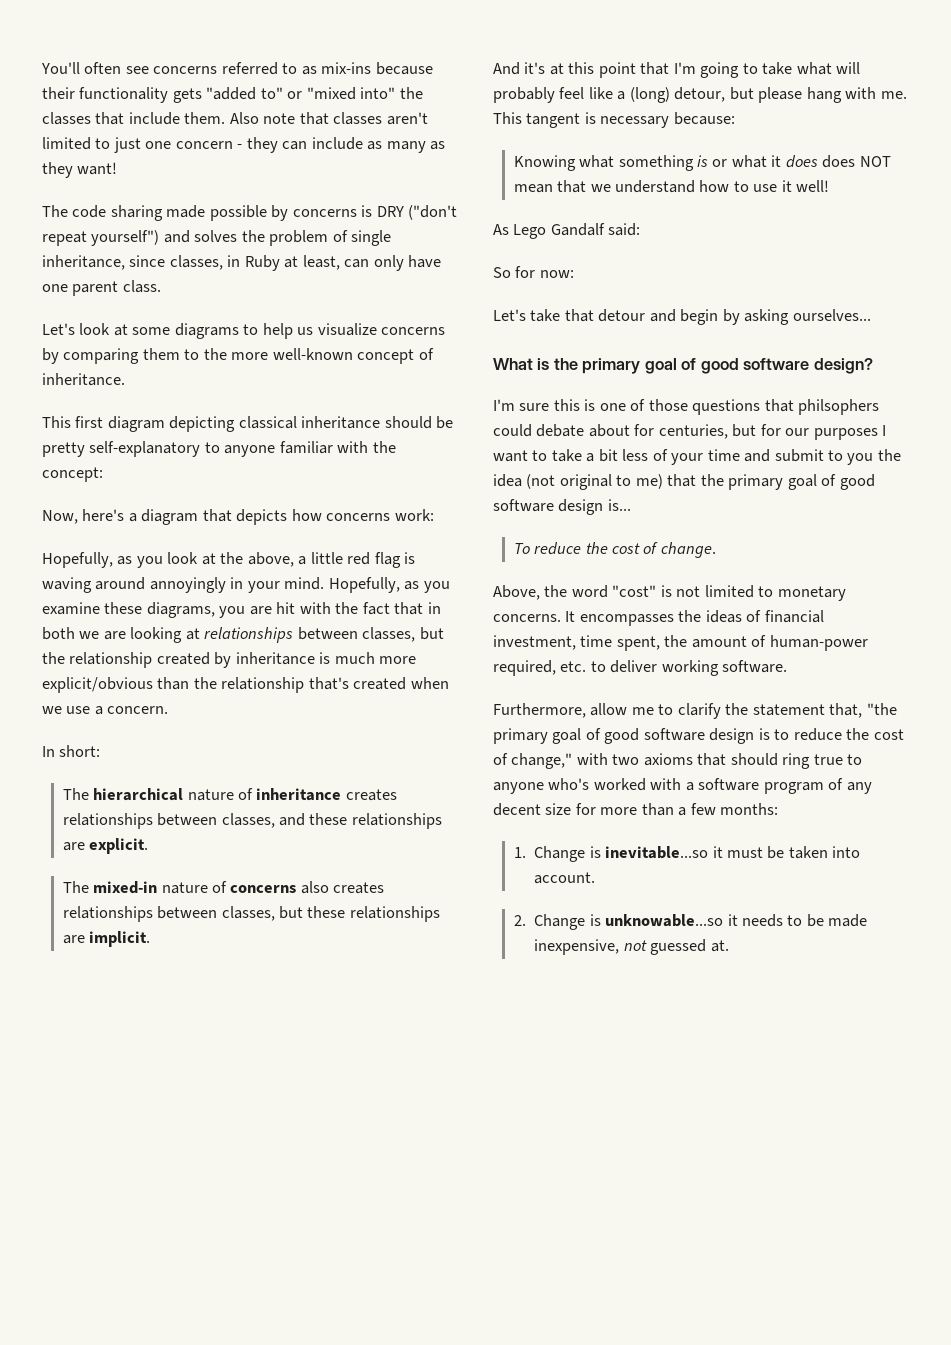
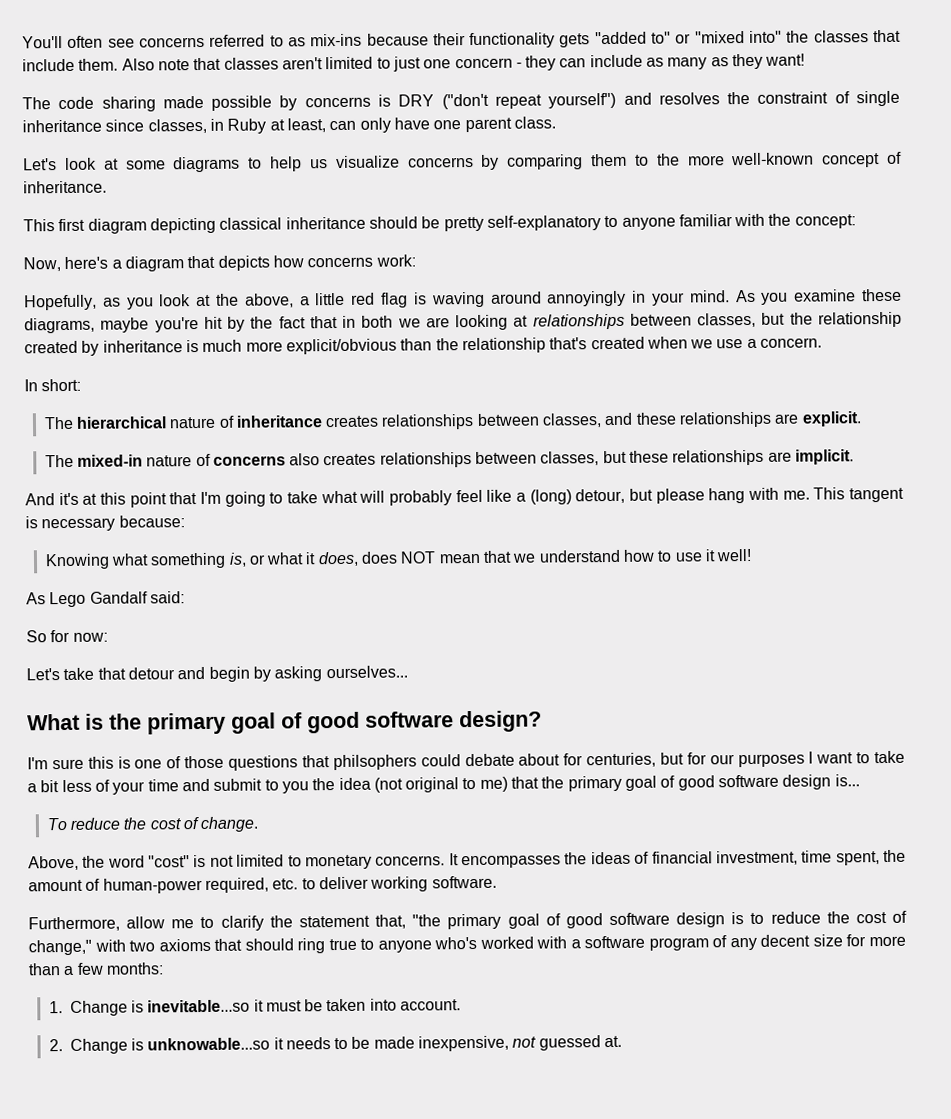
- The code sharing made possible by concerns is DRY ("don't repeat yourself") and solves the problem of single inheritance, since classes, in Ruby at least, can only have one parent class.
+ The code sharing made possible by concerns is DRY ("don't repeat yourself") and resolves the constraint of single inheritance since classes, in Ruby at least, can only have one parent class.
- Hopefully, as you examine these diagrams, you are hit with the fact that in both we are looking at relationships between classes, but the relationship created by inheritance is much more explicit/obvious than the relationship that's created when we use a concern.
+ As you examine these diagrams, maybe you're hit by the fact that in both we are looking at relationships between classes, but the relationship created by inheritance is much more explicit/obvious than the relationship that's created when we use a concern.
- Knowing what something is or what it does does NOT mean that we understand how to use it well!
+ Knowing what something is, or what it does, does NOT mean that we understand how to use it well!

